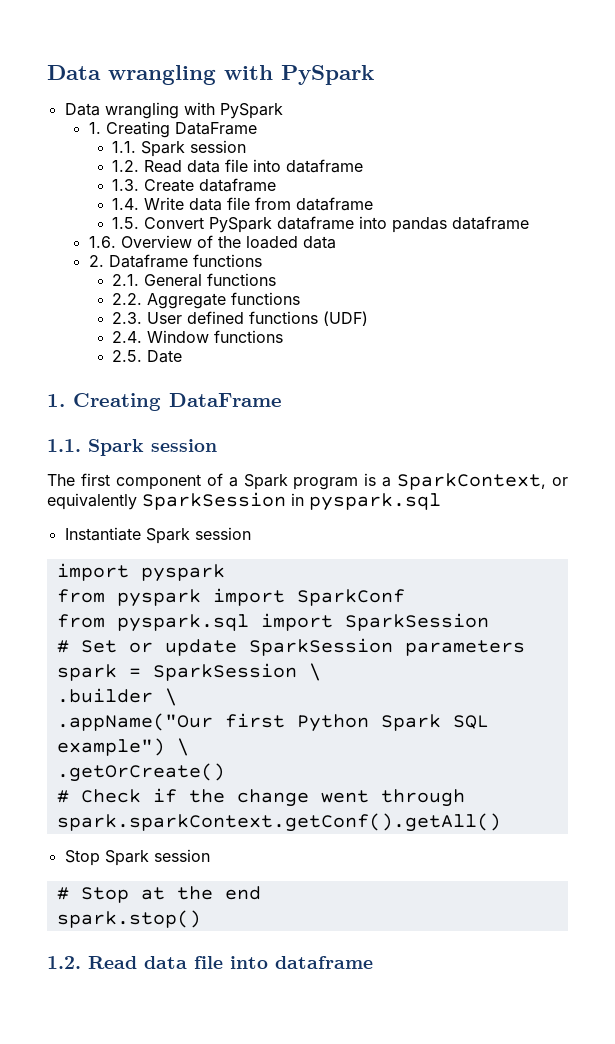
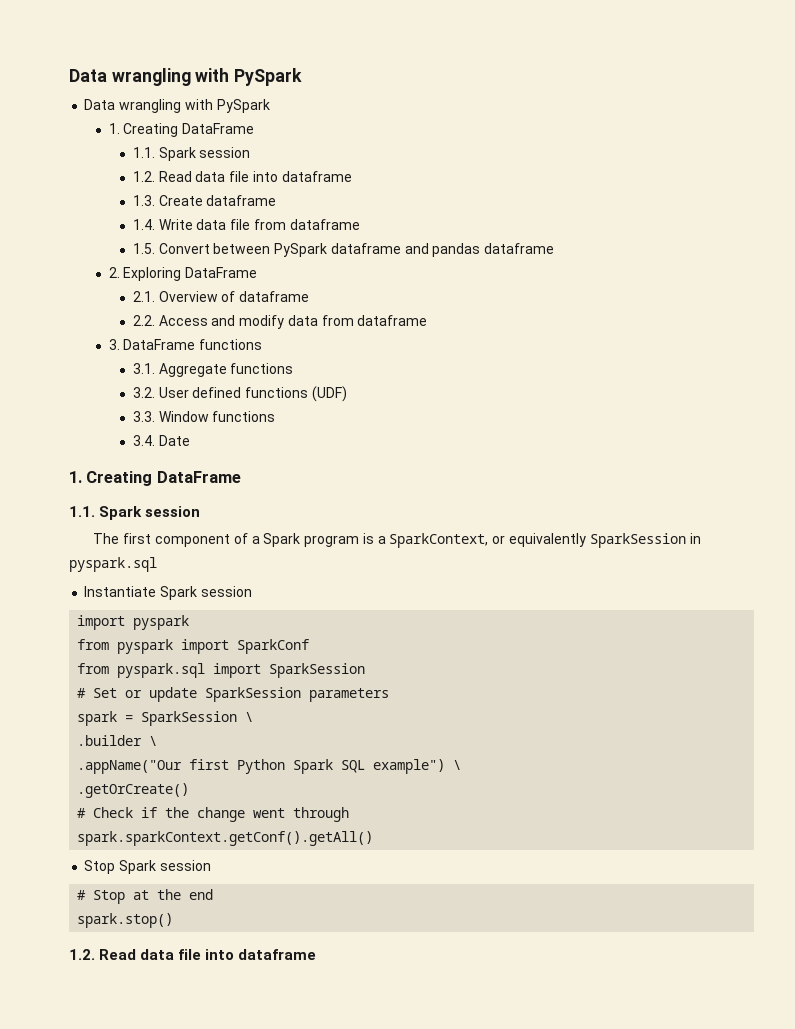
- 1.5. Convert PySpark dataframe into pandas dataframe
+ 1.5. Convert between PySpark dataframe and pandas dataframe
- 1.6. Overview of the loaded data
- 2. Dataframe functions
- 2.1. General functions
- 2.2. Aggregate functions
+ 2. Exploring DataFrame
+ 2.1. Overview of dataframe
+ 2.2. Access and modify data from dataframe
+ 3. DataFrame functions
+ 3.1. Aggregate functions
- 2.3. User defined functions (UDF)
+ 3.2. User defined functions (UDF)
- 2.4. Window functions
+ 3.3. Window functions
- 2.5. Date
+ 3.4. Date

